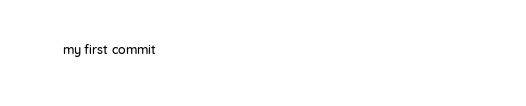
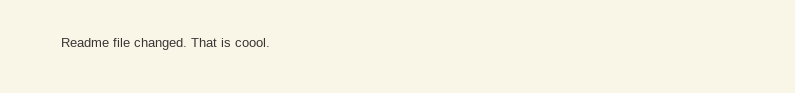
- my first commit
+ Readme file changed. That is coool.

